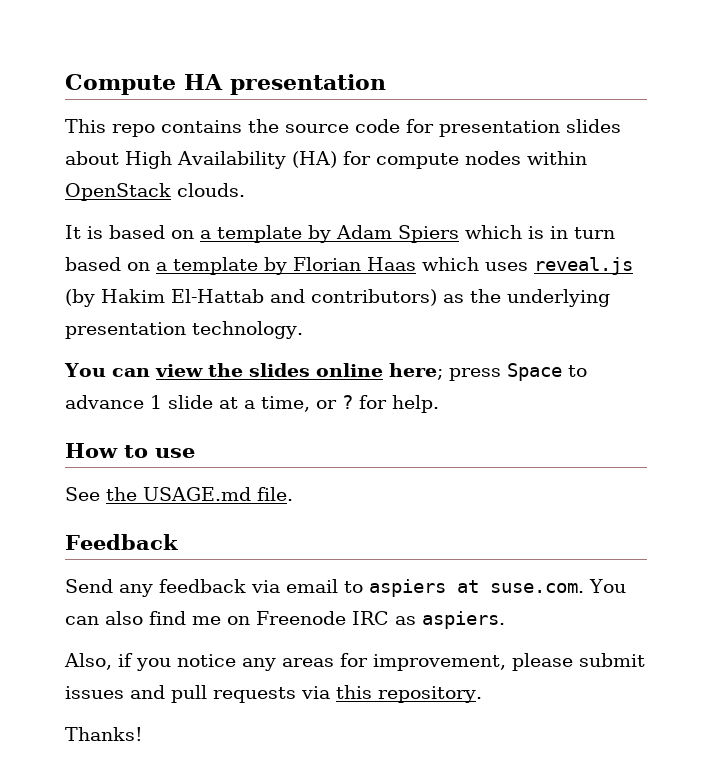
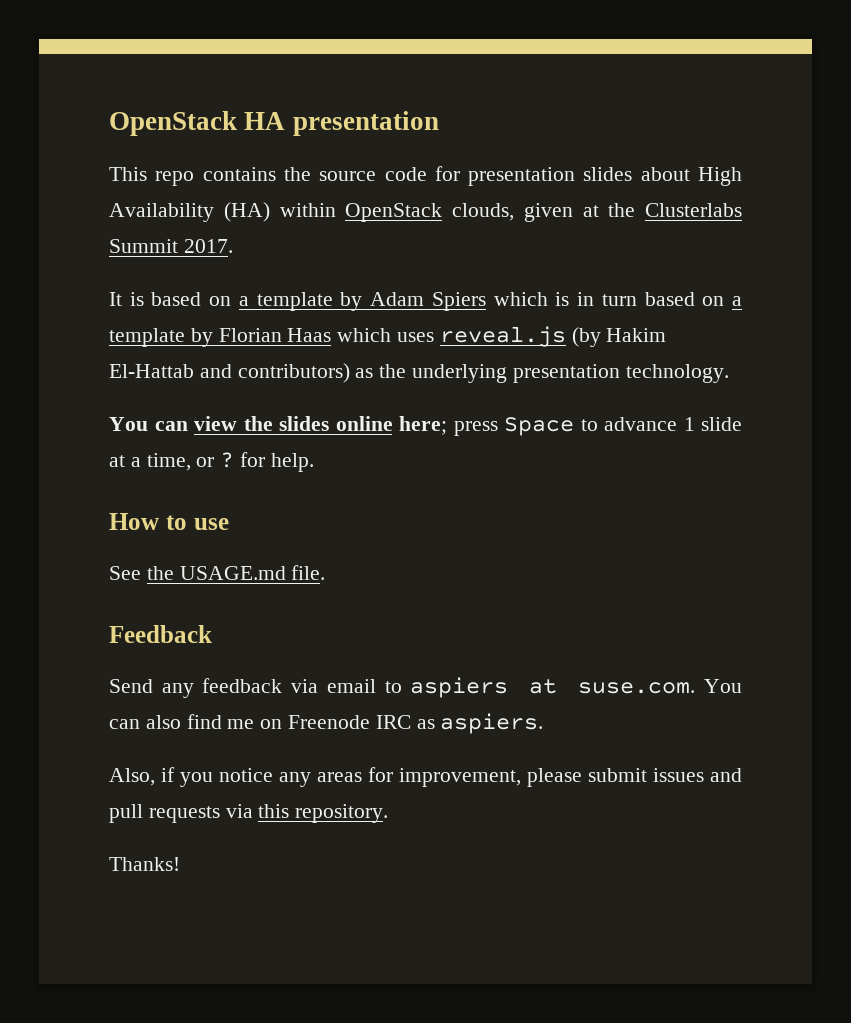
- Compute HA presentation
+ OpenStack HA presentation
- This repo contains the source code for presentation slides about High Availability (HA) for compute nodes within OpenStack clouds.
+ This repo contains the source code for presentation slides about High Availability (HA) within OpenStack clouds, given at the Clusterlabs Summit 2017.

